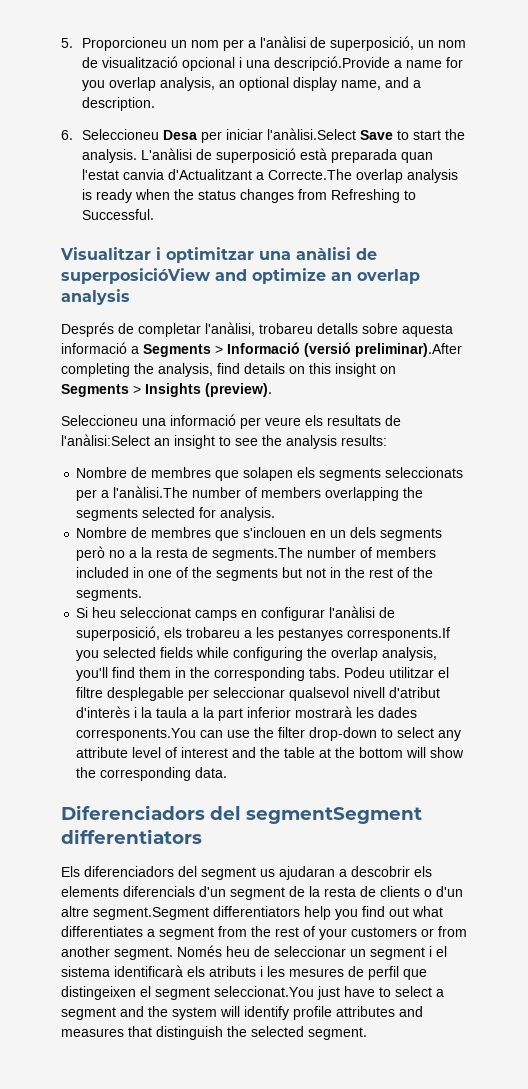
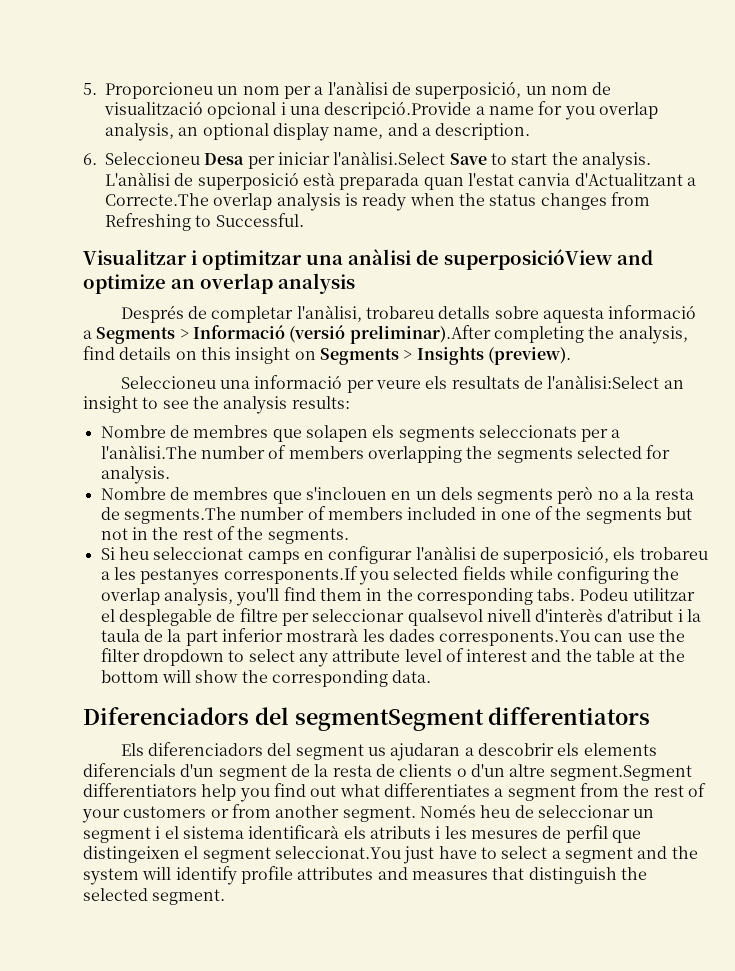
- Podeu utilitzar el filtre desplegable per seleccionar qualsevol nivell d'atribut d'interès i la taula a la part inferior mostrarà les dades corresponents.You can use the filter drop-down to select any attribute level of interest and the table at the bottom will show the corresponding data.
+ Podeu utilitzar el desplegable de filtre per seleccionar qualsevol nivell d'interès d'atribut i la taula de la part inferior mostrarà les dades corresponents.You can use the filter dropdown to select any attribute level of interest and the table at the bottom will show the corresponding data.

